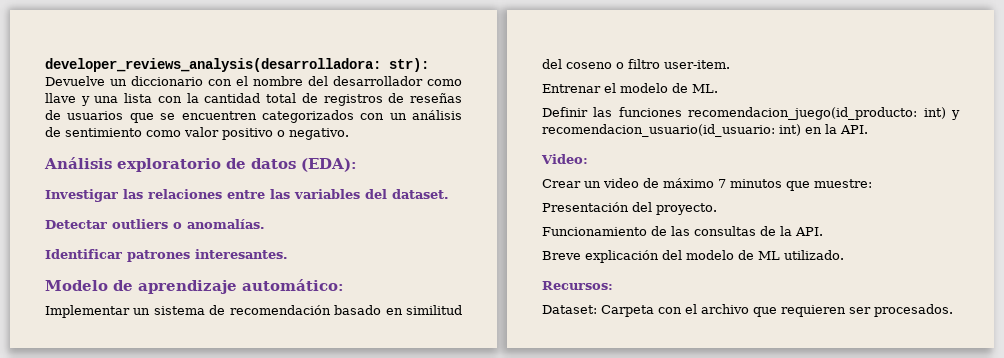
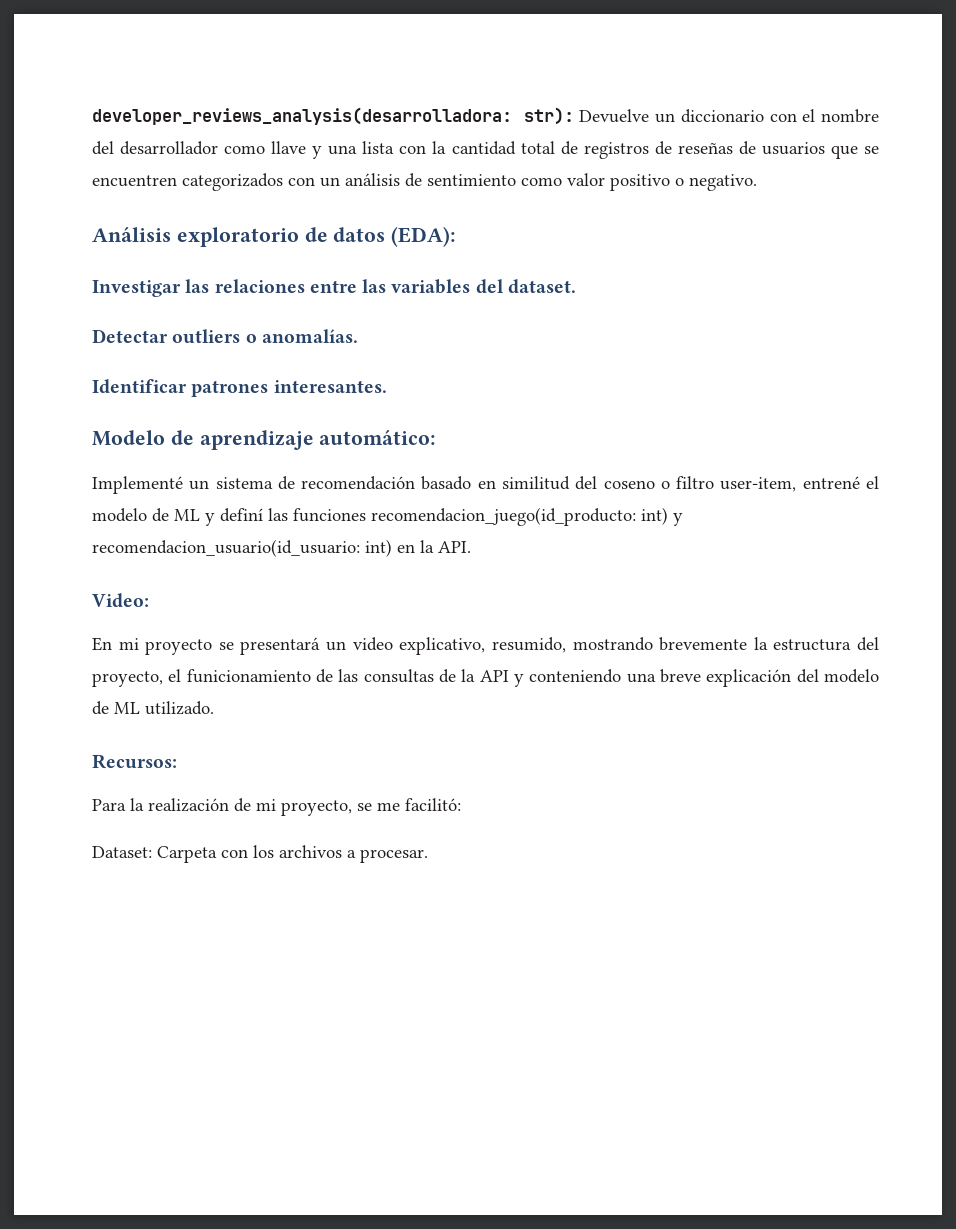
- Implementar un sistema de recomendación basado en similitud del coseno o filtro user-item.
- Entrenar el modelo de ML.
- Definir las funciones recomendacion_juego(id_producto: int) y recomendacion_usuario(id_usuario: int) en la API.
+ Implementé un sistema de recomendación basado en similitud del coseno o filtro user-item, entrené el modelo de ML y definí las funciones recomendacion_juego(id_producto: int) y recomendacion_usuario(id_usuario: int) en la API.
- Crear un video de máximo 7 minutos que muestre:
- Presentación del proyecto.
- Funcionamiento de las consultas de la API.
- Breve explicación del modelo de ML utilizado.
+ En mi proyecto se presentará un video explicativo, resumido, mostrando brevemente la estructura del proyecto, el funicionamiento de las consultas de la API y conteniendo una breve explicación del modelo de ML utilizado.
- Dataset: Carpeta con el archivo que requieren ser procesados.
+ Para la realización de mi proyecto, se me facilitó:
+ Dataset: Carpeta con los archivos a procesar.

